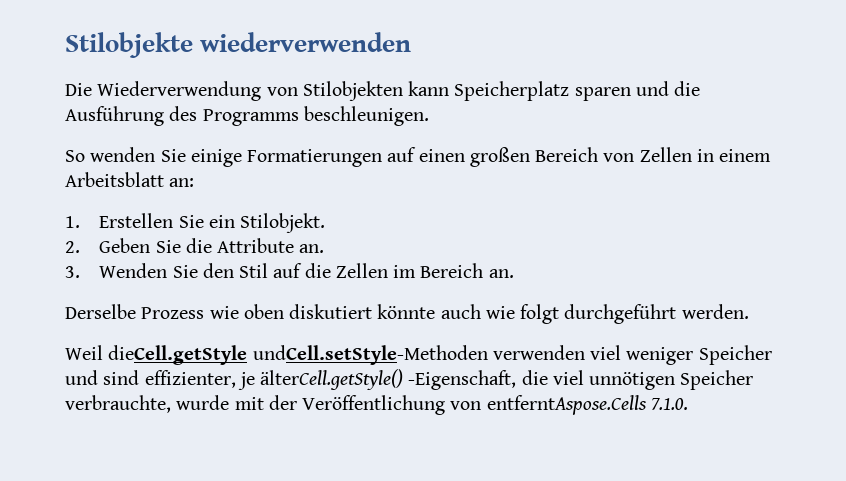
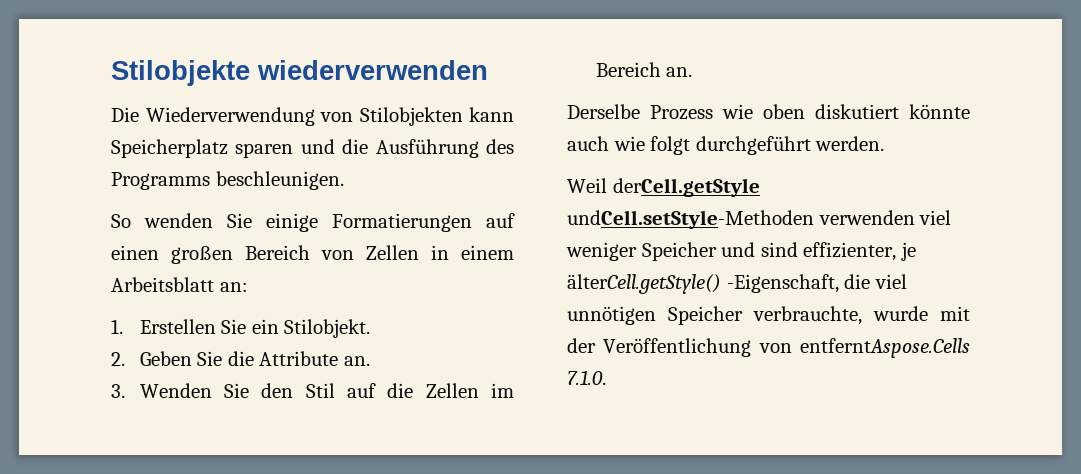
- Weil dieCell.getStyle undCell.setStyle-Methoden verwenden viel weniger Speicher und sind effizienter, je älterCell.getStyle() -Eigenschaft, die viel unnötigen Speicher verbrauchte, wurde mit der Veröffentlichung von entferntAspose.Cells 7.1.0.
+ Weil derCell.getStyle undCell.setStyle-Methoden verwenden viel weniger Speicher und sind effizienter, je älterCell.getStyle() -Eigenschaft, die viel unnötigen Speicher verbrauchte, wurde mit der Veröffentlichung von entferntAspose.Cells 7.1.0.

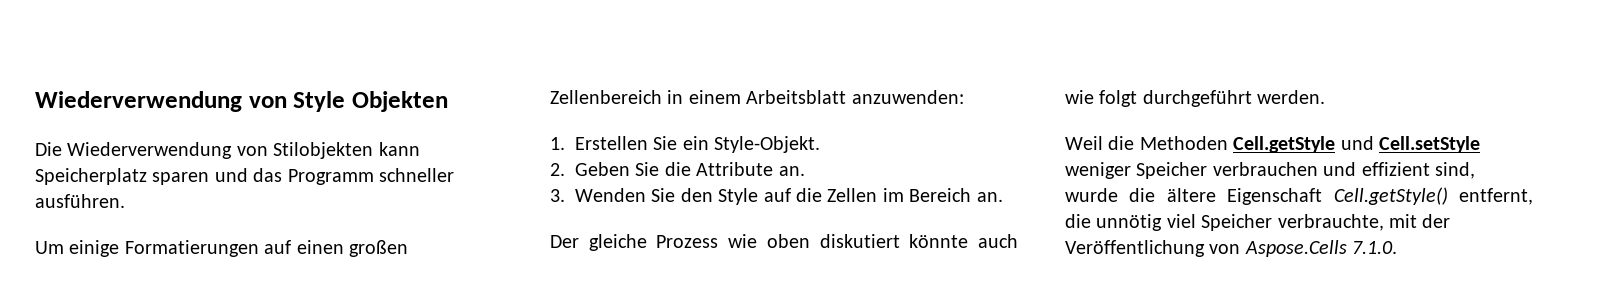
- Stilobjekte wiederverwenden
+ Wiederverwendung von Style Objekten
- Die Wiederverwendung von Stilobjekten kann Speicherplatz sparen und die Ausführung des Programms beschleunigen.
- So wenden Sie einige Formatierungen auf einen großen Bereich von Zellen in einem Arbeitsblatt an:
+ Die Wiederverwendung von Stilobjekten kann Speicherplatz sparen und das Programm schneller ausführen.
+ Um einige Formatierungen auf einen großen Zellenbereich in einem Arbeitsblatt anzuwenden:
- 1. Erstellen Sie ein Stilobjekt.
+ 1. Erstellen Sie ein Style-Objekt.
- 3. Wenden Sie den Stil auf die Zellen im Bereich an.
+ 3. Wenden Sie den Style auf die Zellen im Bereich an.
- Derselbe Prozess wie oben diskutiert könnte auch wie folgt durchgeführt werden.
+ Der gleiche Prozess wie oben diskutiert könnte auch wie folgt durchgeführt werden.
- Weil derCell.getStyle undCell.setStyle-Methoden verwenden viel weniger Speicher und sind effizienter, je älterCell.getStyle() -Eigenschaft, die viel unnötigen Speicher verbrauchte, wurde mit der Veröffentlichung von entferntAspose.Cells 7.1.0.
+ Weil die Methoden Cell.getStyle und Cell.setStyle weniger Speicher verbrauchen und effizient sind, wurde die ältere Eigenschaft Cell.getStyle() entfernt, die unnötig viel Speicher verbrauchte, mit der Veröffentlichung von Aspose.Cells 7.1.0.

